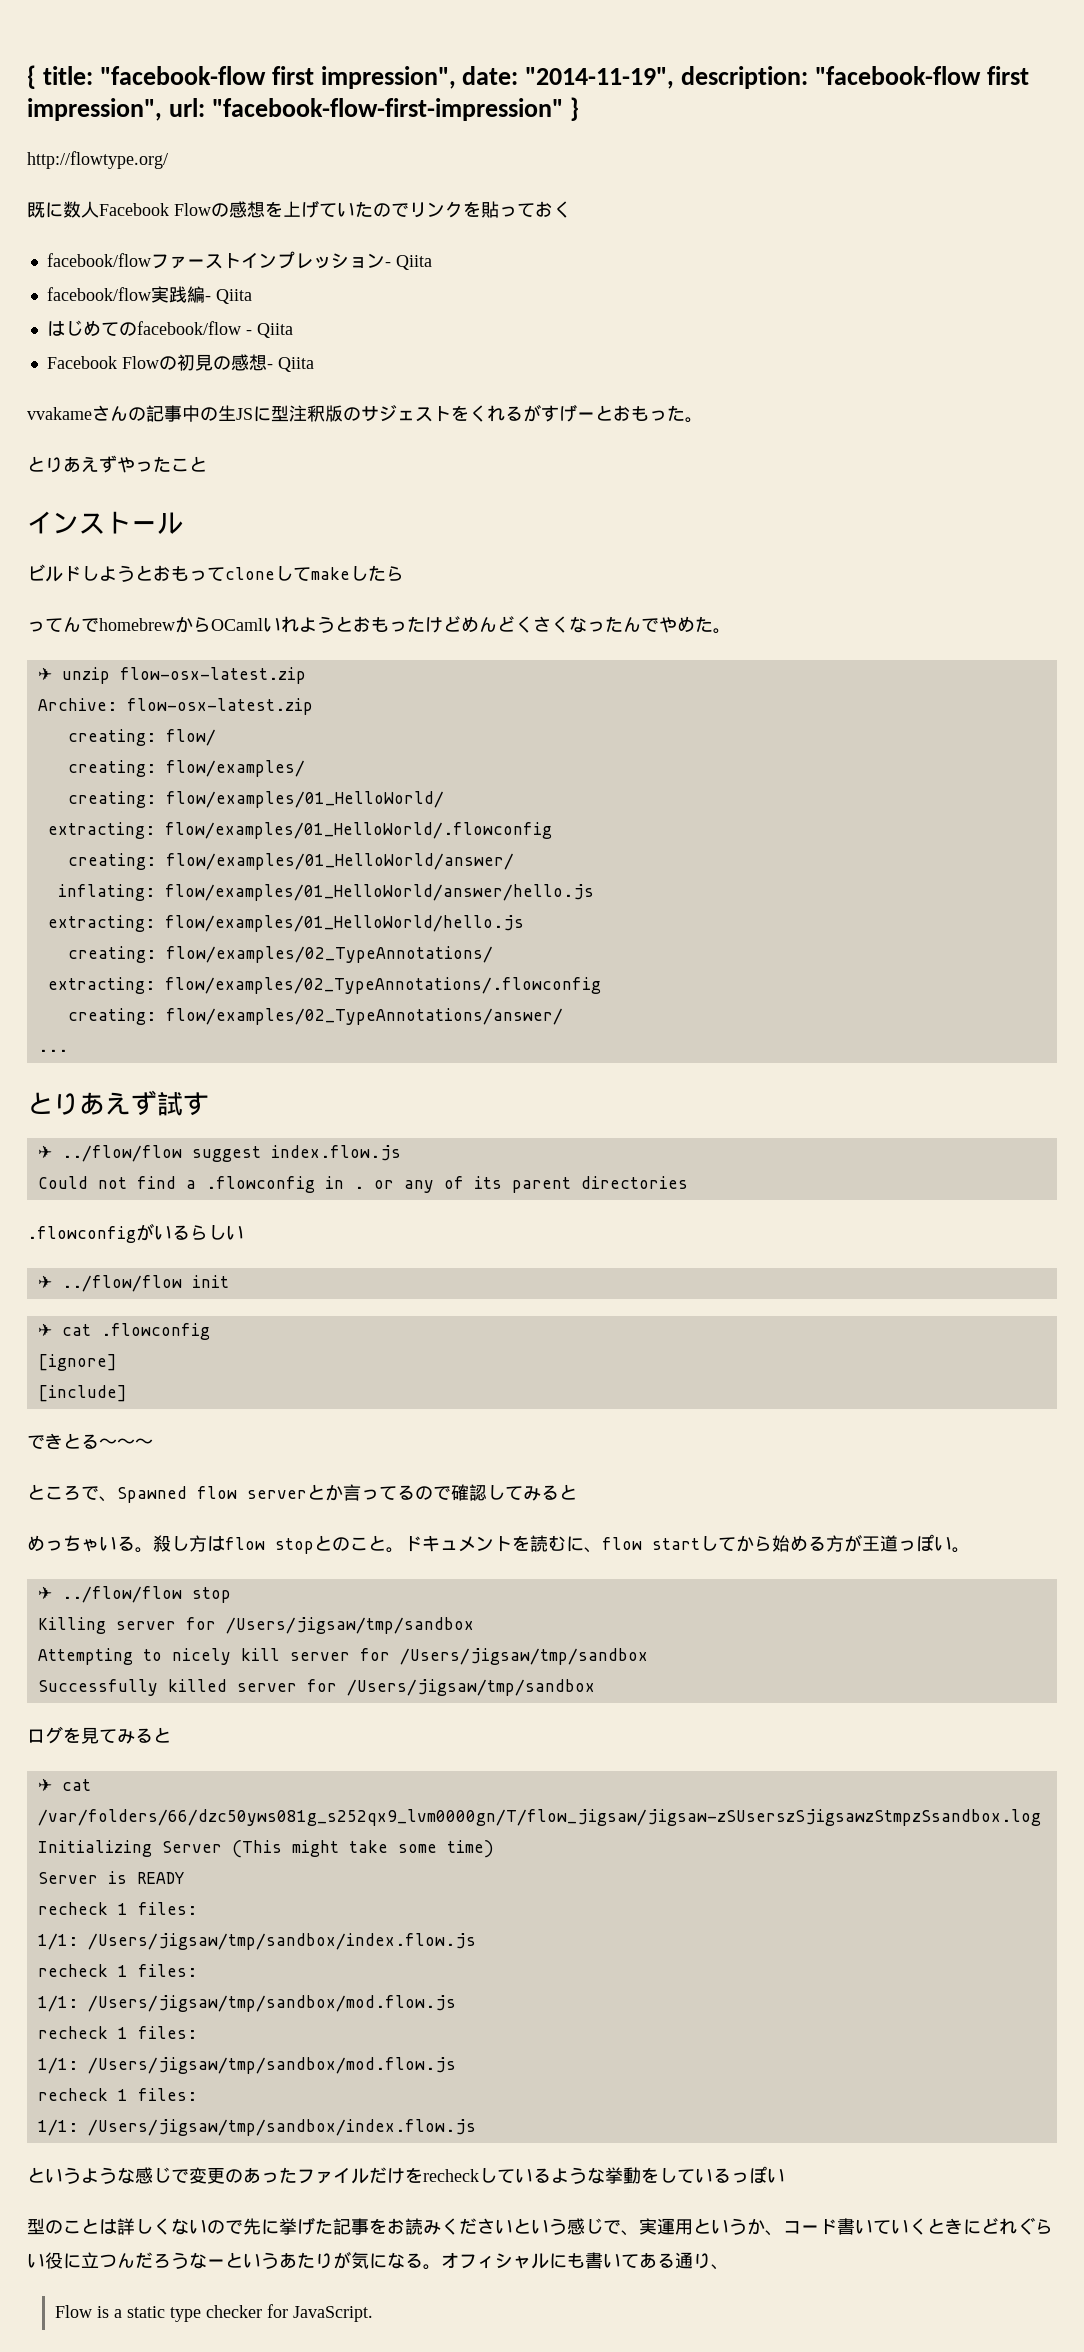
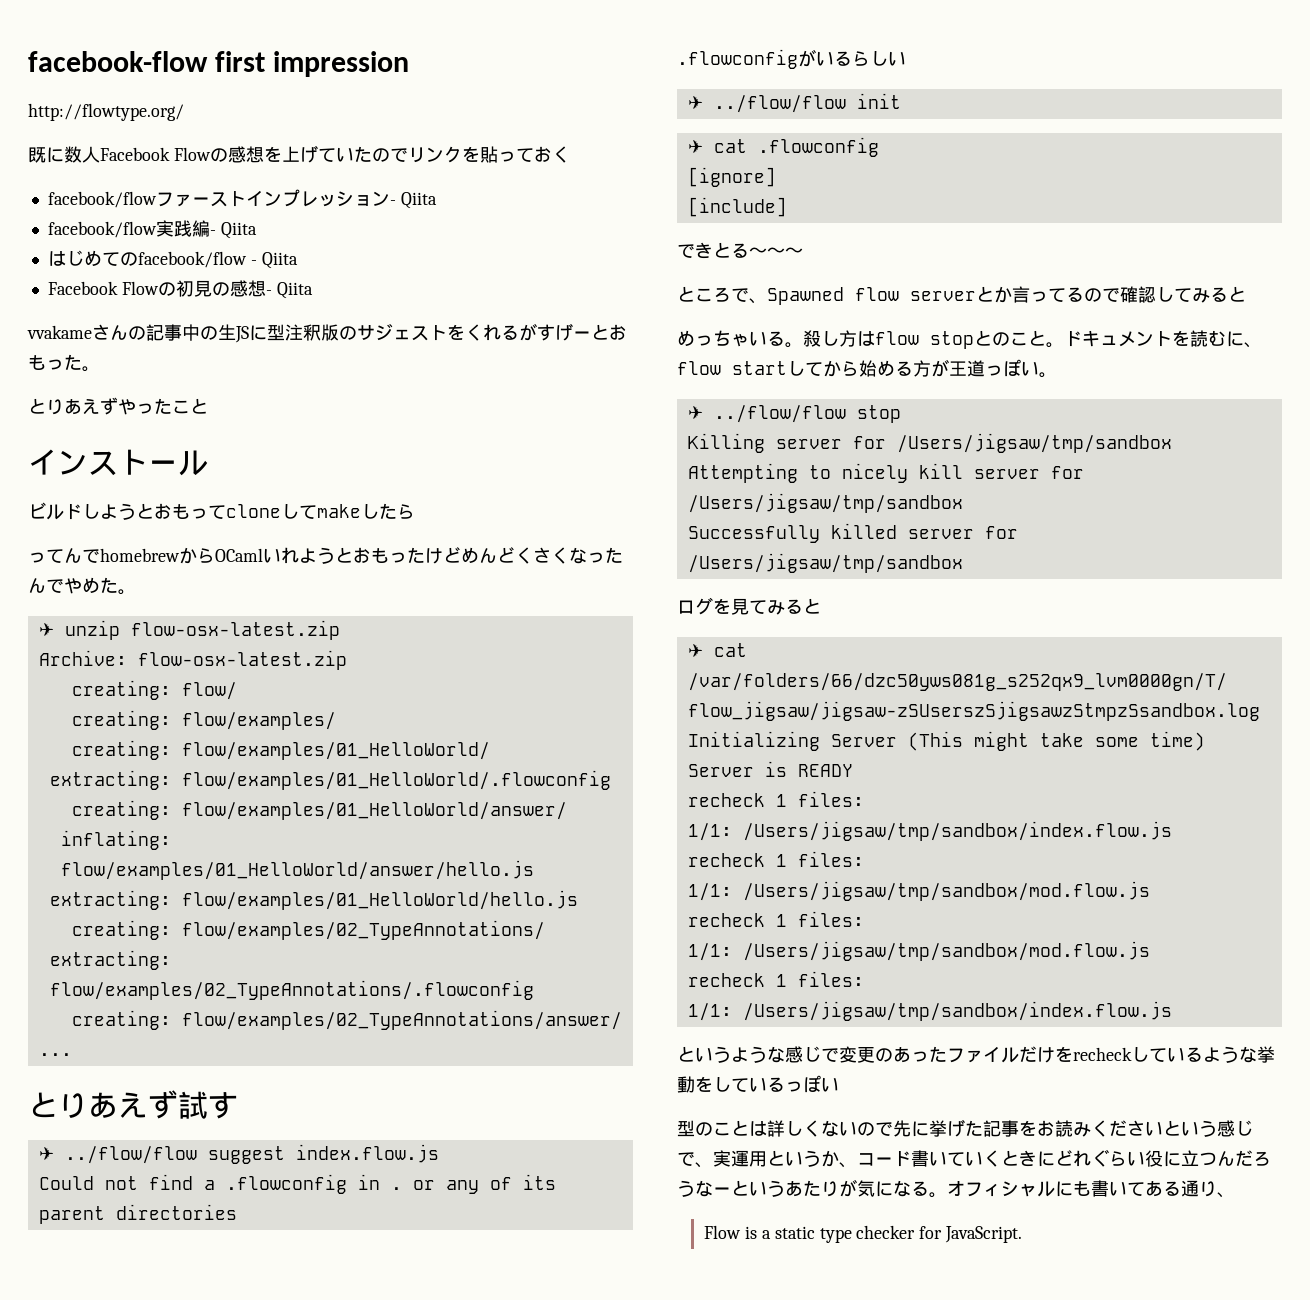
- { title: "facebook-flow first impression", date: "2014-11-19", description: "facebook-flow first impression", url: "facebook-flow-first-impression" }
+ facebook-flow first impression

